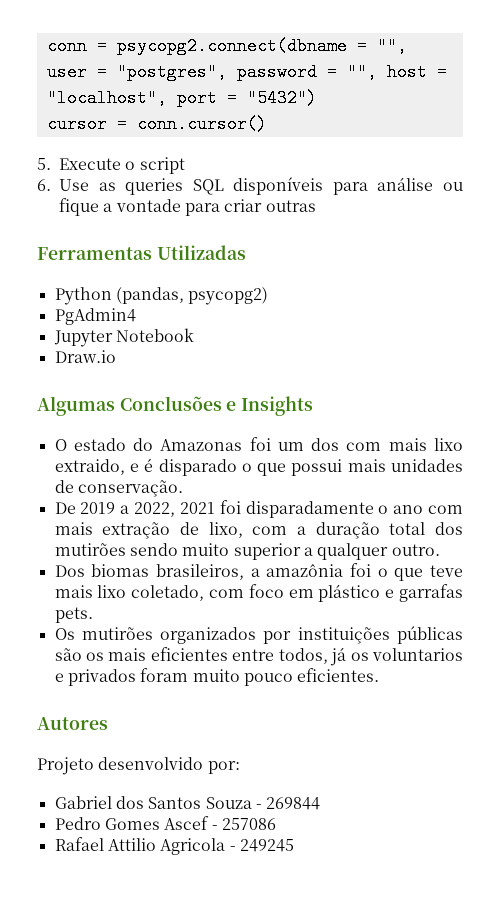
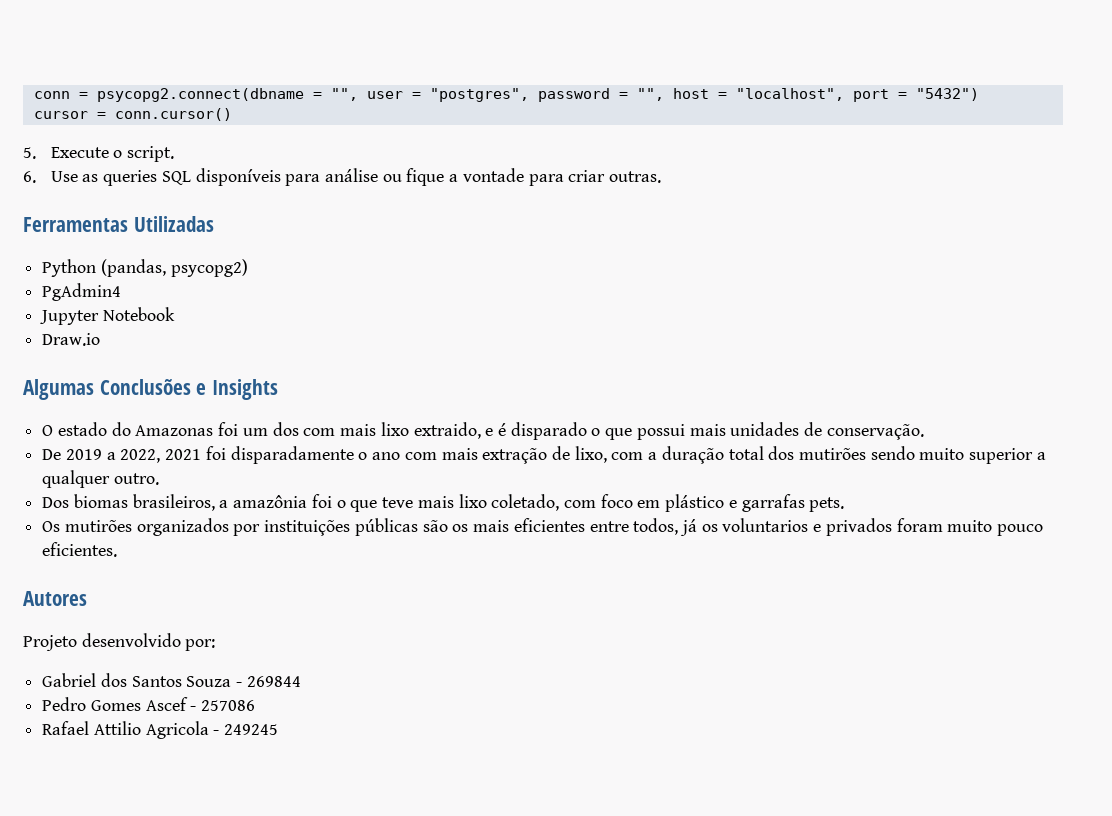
- 5. Execute o script
+ 5. Execute o script.
- 6. Use as queries SQL disponíveis para análise ou fique a vontade para criar outras
+ 6. Use as queries SQL disponíveis para análise ou fique a vontade para criar outras.

